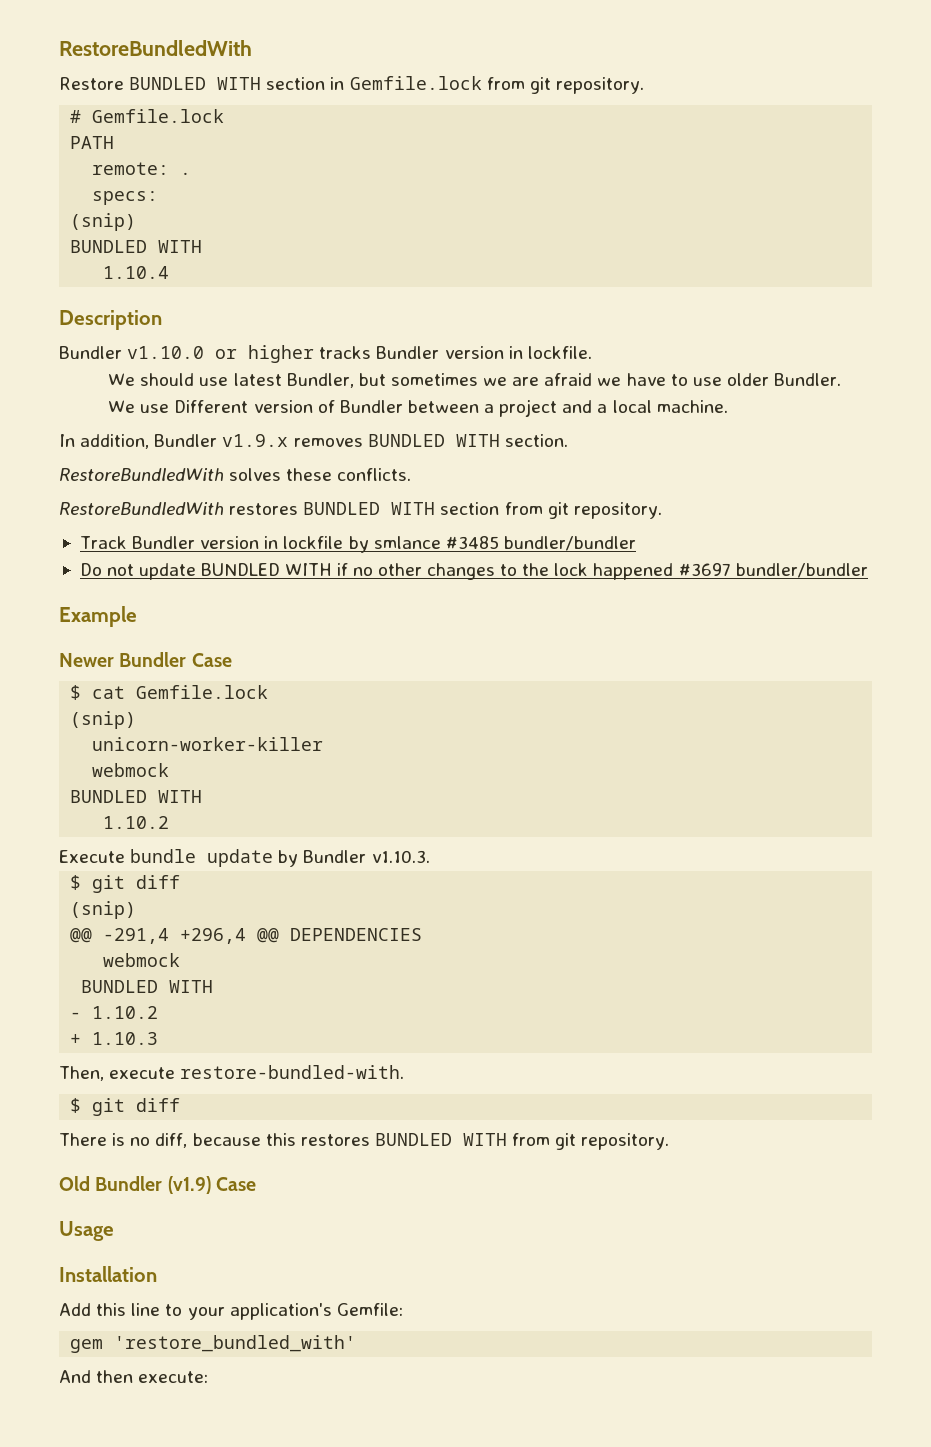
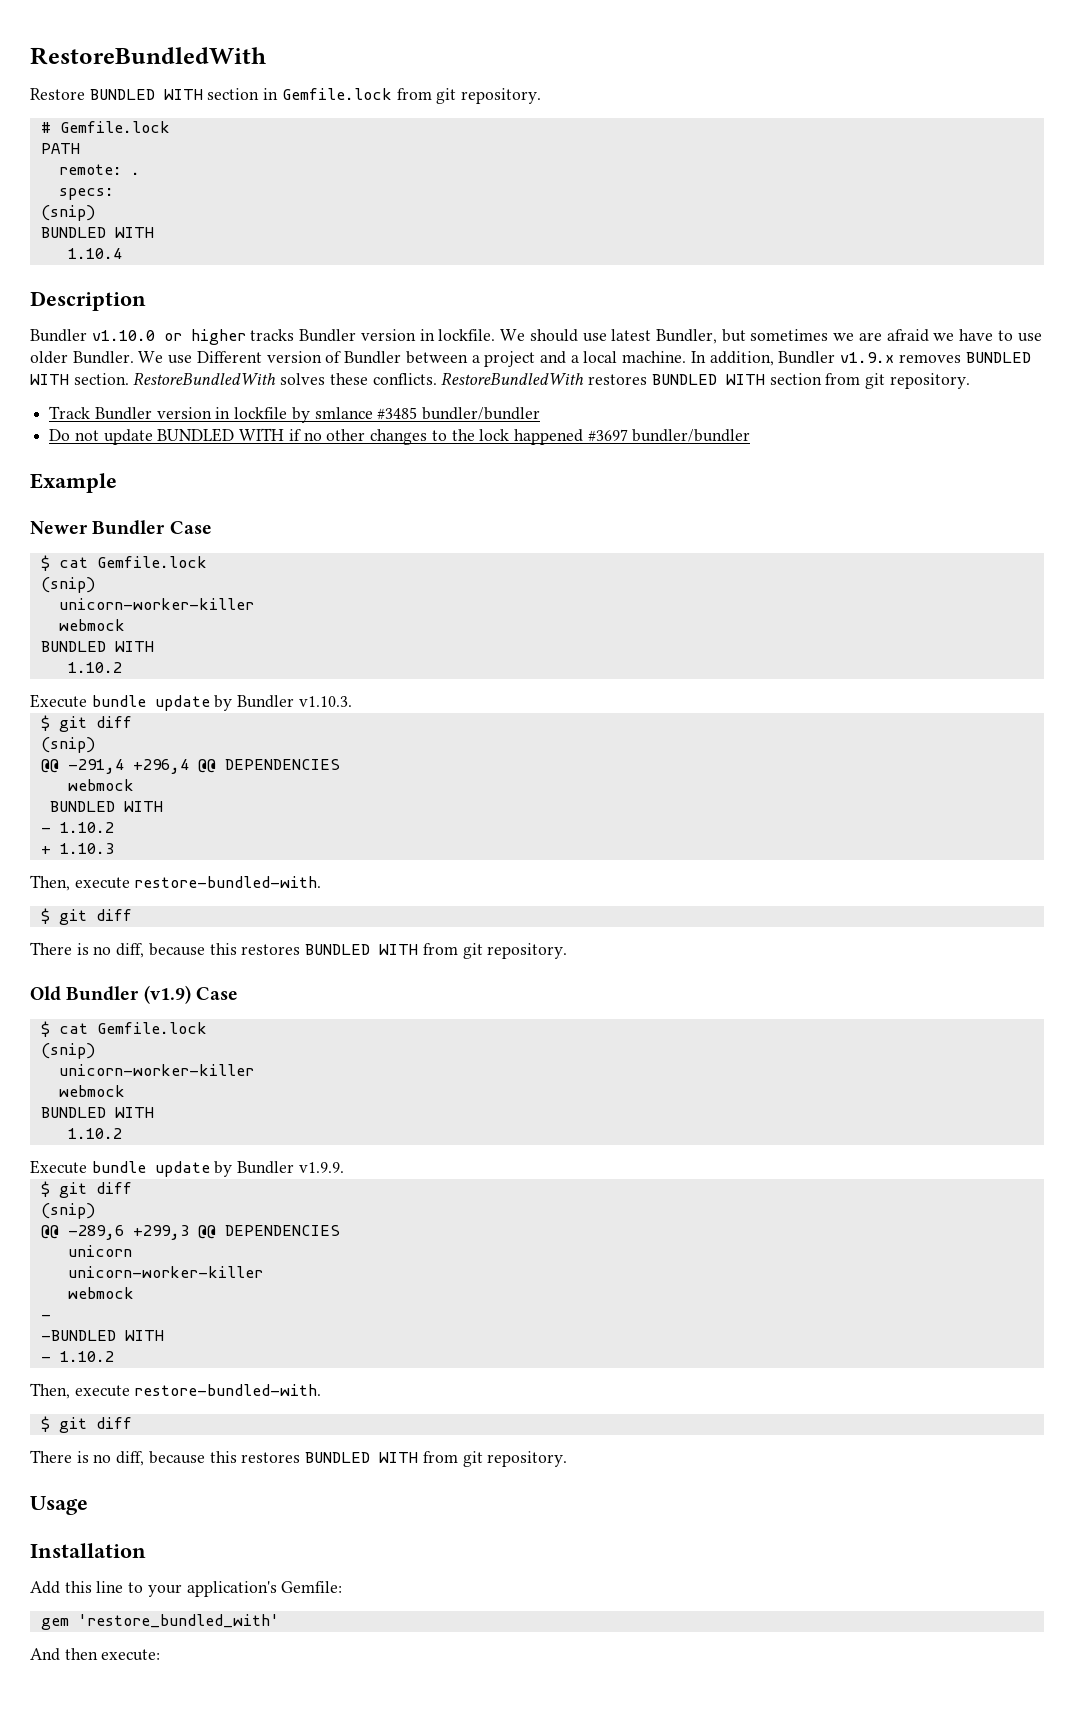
- Bundler v1.10.0 or higher tracks Bundler version in lockfile.
- We should use latest Bundler, but sometimes we are afraid we have to use older Bundler.
- We use Different version of Bundler between a project and a local machine.
- In addition, Bundler v1.9.x removes BUNDLED WITH section.
- RestoreBundledWith solves these conflicts.
- RestoreBundledWith restores BUNDLED WITH section from git repository.
+ Bundler v1.10.0 or higher tracks Bundler version in lockfile. We should use latest Bundler, but sometimes we are afraid we have to use older Bundler. We use Different version of Bundler between a project and a local machine. In addition, Bundler v1.9.x removes BUNDLED WITH section. RestoreBundledWith solves these conflicts. RestoreBundledWith restores BUNDLED WITH section from git repository.
  Old Bundler (v1.9) Case
+ $ cat Gemfile.lock
+ (snip)
+ unicorn-worker-killer
+ webmock
+ BUNDLED WITH
+ 1.10.2
+ Execute bundle update by Bundler v1.9.9.
+ $ git diff
+ (snip)
+ @@ -289,6 +299,3 @@ DEPENDENCIES
+ unicorn
+ unicorn-worker-killer
+ webmock
+ -
+ -BUNDLED WITH
+ - 1.10.2
+ Then, execute restore-bundled-with.
+ $ git diff
+ There is no diff, because this restores BUNDLED WITH from git repository.

